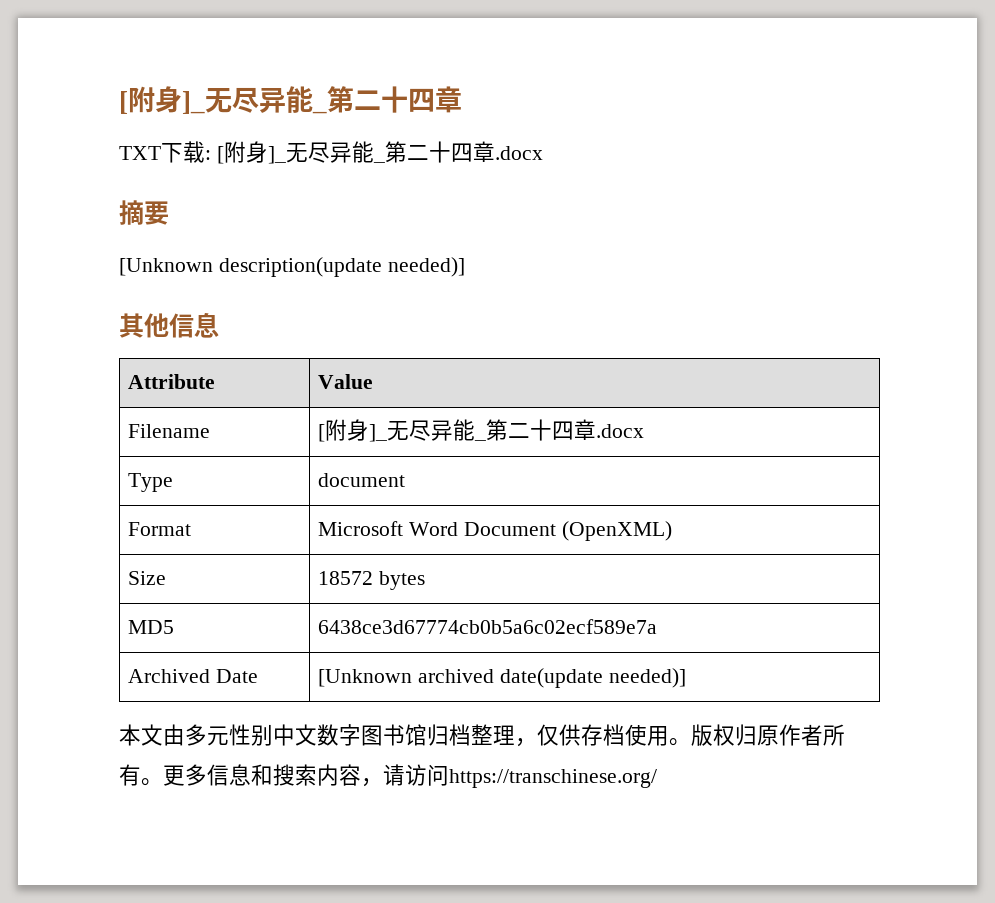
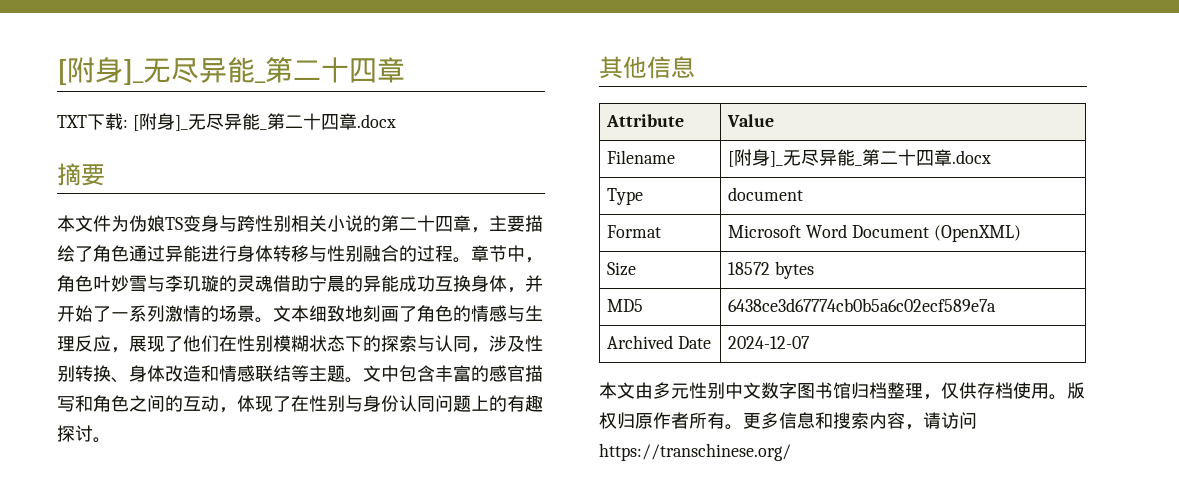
- [Unknown description(update needed)]
+ 本文件为伪娘TS变身与跨性别相关小说的第二十四章，主要描绘了角色通过异能进行身体转移与性别融合的过程。章节中，角色叶妙雪与李玑璇的灵魂借助宁晨的异能成功互换身体，并开始了一系列激情的场景。文本细致地刻画了角色的情感与生理反应，展现了他们在性别模糊状态下的探索与认同，涉及性别转换、身体改造和情感联结等主题。文中包含丰富的感官描写和角色之间的互动，体现了在性别与身份认同问题上的有趣探讨。
- Archived Date | [Unknown archived date(update needed)]
+ Archived Date | 2024-12-07

